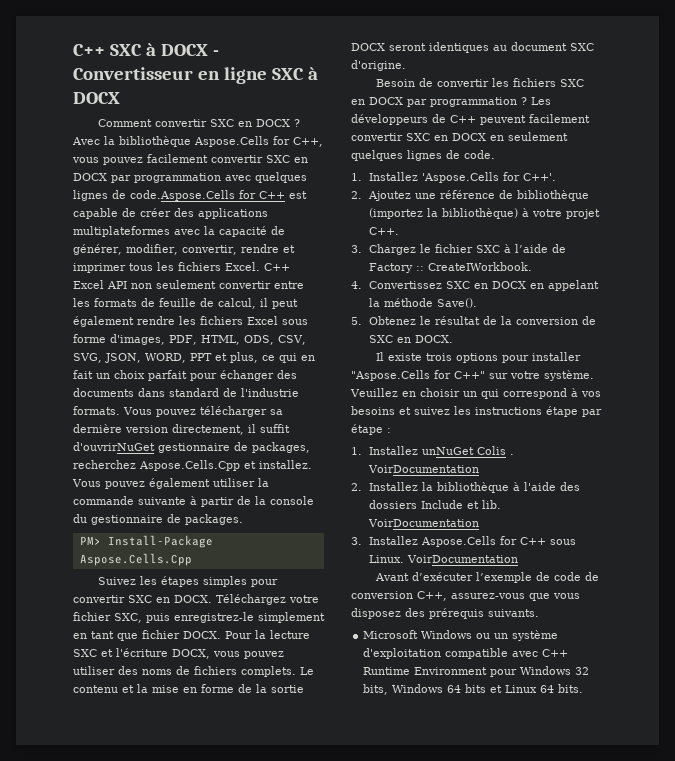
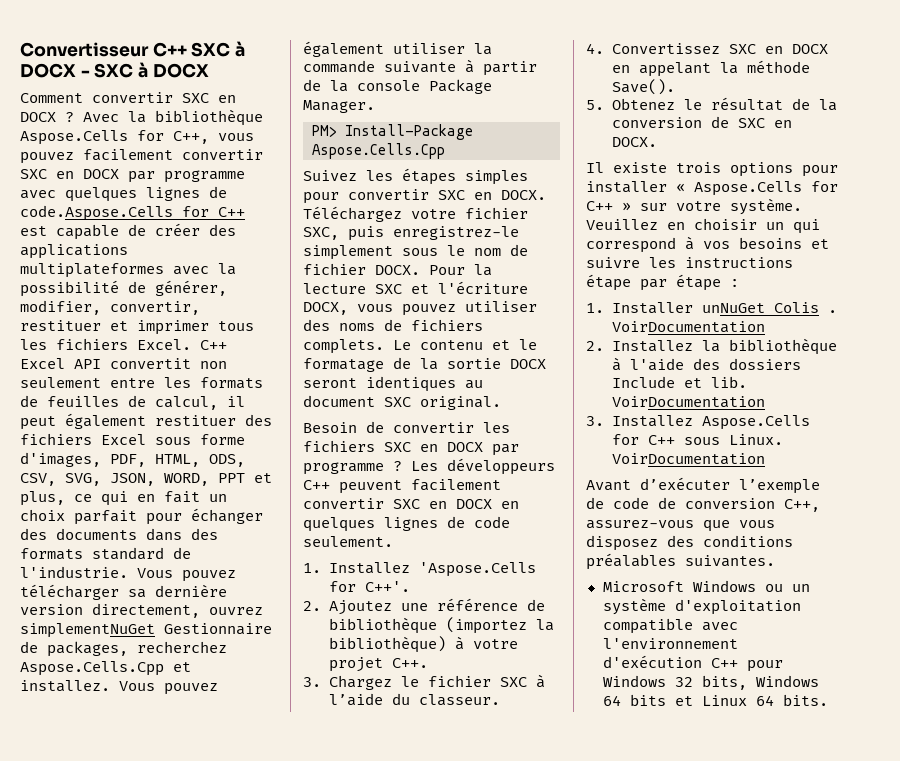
- C++ SXC à DOCX - Convertisseur en ligne SXC à DOCX
+ Convertisseur C++ SXC à DOCX - SXC à DOCX
- Avec la bibliothèque Aspose.Cells for C++, vous pouvez facilement convertir SXC en DOCX par programmation avec quelques lignes de code.Aspose.Cells for C++ est capable de créer des applications multiplateformes avec la capacité de générer, modifier, convertir, rendre et imprimer tous les fichiers Excel.
+ Avec la bibliothèque Aspose.Cells for C++, vous pouvez facilement convertir SXC en DOCX par programme avec quelques lignes de code.Aspose.Cells for C++ est capable de créer des applications multiplateformes avec la possibilité de générer, modifier, convertir, restituer et imprimer tous les fichiers Excel.
- C++ Excel API non seulement convertir entre les formats de feuille de calcul, il peut également rendre les fichiers Excel sous forme d'images, PDF, HTML, ODS, CSV, SVG, JSON, WORD, PPT et plus, ce qui en fait un choix parfait pour échanger des documents dans standard de l'industrie formats.
+ C++ Excel API convertit non seulement entre les formats de feuilles de calcul, il peut également restituer des fichiers Excel sous forme d'images, PDF, HTML, ODS, CSV, SVG, JSON, WORD, PPT et plus, ce qui en fait un choix parfait pour échanger des documents dans des formats standard de l'industrie.
- Vous pouvez télécharger sa dernière version directement, il suffit d'ouvrirNuGet gestionnaire de packages, recherchez Aspose.Cells.Cpp et installez.
+ Vous pouvez télécharger sa dernière version directement, ouvrez simplementNuGet Gestionnaire de packages, recherchez Aspose.Cells.Cpp et installez.
- Vous pouvez également utiliser la commande suivante à partir de la console du gestionnaire de packages.
+ Vous pouvez également utiliser la commande suivante à partir de la console Package Manager.
- Téléchargez votre fichier SXC, puis enregistrez-le simplement en tant que fichier DOCX.
+ Téléchargez votre fichier SXC, puis enregistrez-le simplement sous le nom de fichier DOCX.
- Le contenu et la mise en forme de la sortie DOCX seront identiques au document SXC d'origine.
+ Le contenu et le formatage de la sortie DOCX seront identiques au document SXC original.
- Besoin de convertir les fichiers SXC en DOCX par programmation ?
+ Besoin de convertir les fichiers SXC en DOCX par programme ?
- Les développeurs de C++ peuvent facilement convertir SXC en DOCX en seulement quelques lignes de code.
+ Les développeurs C++ peuvent facilement convertir SXC en DOCX en quelques lignes de code seulement.
- 3. Chargez le fichier SXC à l’aide de Factory :: CreateIWorkbook.
+ 3. Chargez le fichier SXC à l’aide du classeur.
- Il existe trois options pour installer "Aspose.Cells for C++" sur votre système.
+ Il existe trois options pour installer « Aspose.Cells for C++ » sur votre système.
- Veuillez en choisir un qui correspond à vos besoins et suivez les instructions étape par étape :
+ Veuillez en choisir un qui correspond à vos besoins et suivre les instructions étape par étape :
- 1. Installez unNuGet Colis .
+ 1. Installer unNuGet Colis .
- Avant d’exécuter l’exemple de code de conversion C++, assurez-vous que vous disposez des prérequis suivants.
+ Avant d’exécuter l’exemple de code de conversion C++, assurez-vous que vous disposez des conditions préalables suivantes.
- Microsoft Windows ou un système d'exploitation compatible avec C++ Runtime Environment pour Windows 32 bits, Windows 64 bits et Linux 64 bits.
+ Microsoft Windows ou un système d'exploitation compatible avec l'environnement d'exécution C++ pour Windows 32 bits, Windows 64 bits et Linux 64 bits.

